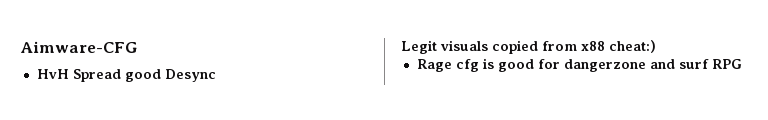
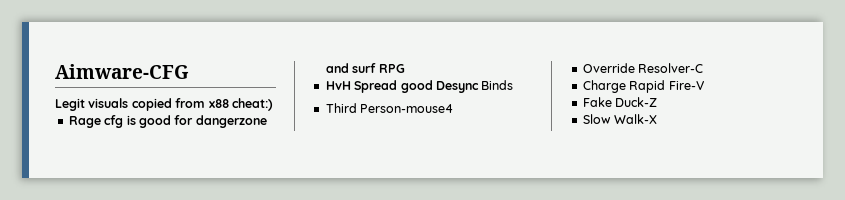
- HvH Spread good Desync
+ HvH Spread good Desync Binds
+ Third Person-mouse4
+ Override Resolver-C
+ Charge Rapid Fire-V
+ Fake Duck-Z
+ Slow Walk-X

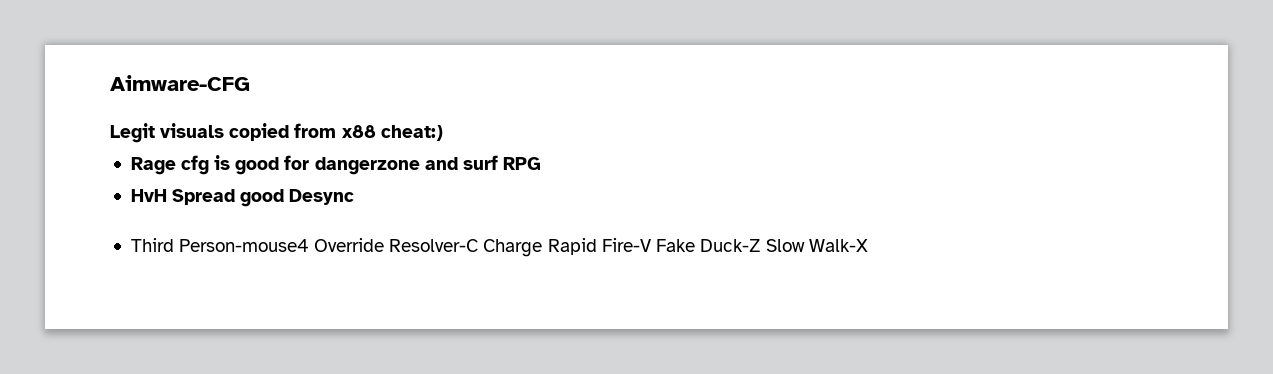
- HvH Spread good Desync Binds
+ HvH Spread good Desync
- Third Person-mouse4
- Override Resolver-C
- Charge Rapid Fire-V
- Fake Duck-Z
- Slow Walk-X
+ Third Person-mouse4 Override Resolver-C Charge Rapid Fire-V Fake Duck-Z Slow Walk-X

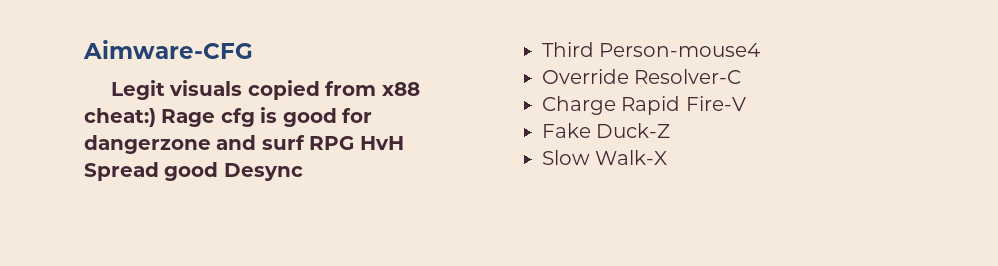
- Legit visuals copied from x88 cheat:)
- Rage cfg is good for dangerzone and surf RPG
- HvH Spread good Desync
+ Legit visuals copied from x88 cheat:) Rage cfg is good for dangerzone and surf RPG HvH Spread good Desync
- Third Person-mouse4 Override Resolver-C Charge Rapid Fire-V Fake Duck-Z Slow Walk-X
+ Third Person-mouse4
+ Override Resolver-C
+ Charge Rapid Fire-V
+ Fake Duck-Z
+ Slow Walk-X

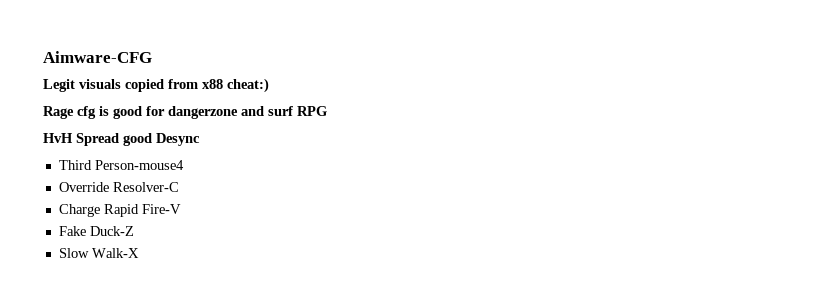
- Legit visuals copied from x88 cheat:) Rage cfg is good for dangerzone and surf RPG HvH Spread good Desync
+ Legit visuals copied from x88 cheat:)
+ Rage cfg is good for dangerzone and surf RPG
+ HvH Spread good Desync

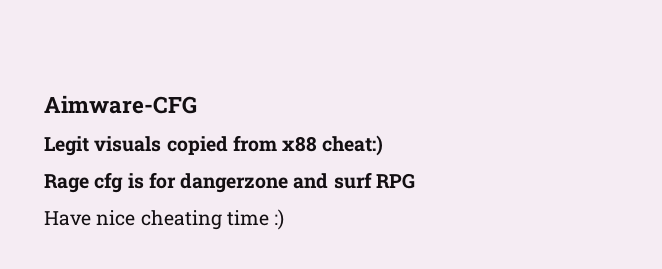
- Rage cfg is good for dangerzone and surf RPG
+ Rage cfg is for dangerzone and surf RPG
- HvH Spread good Desync
- Third Person-mouse4
- Override Resolver-C
- Charge Rapid Fire-V
- Fake Duck-Z
- Slow Walk-X
+ Have nice cheating time :)

